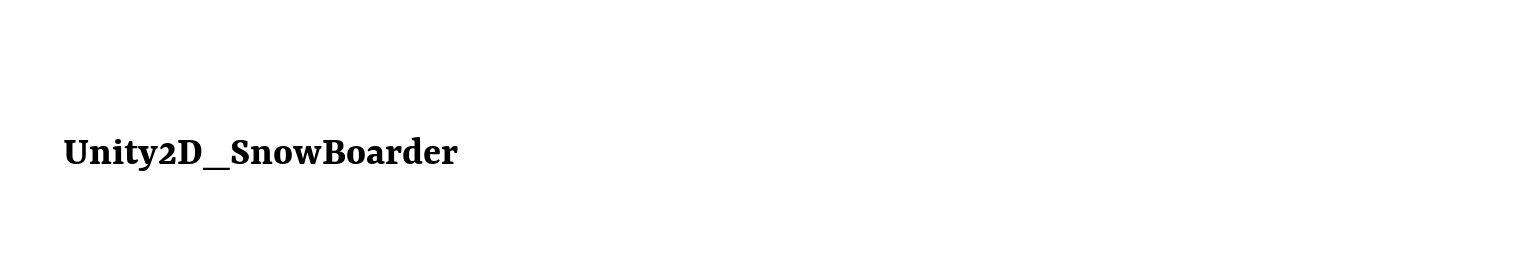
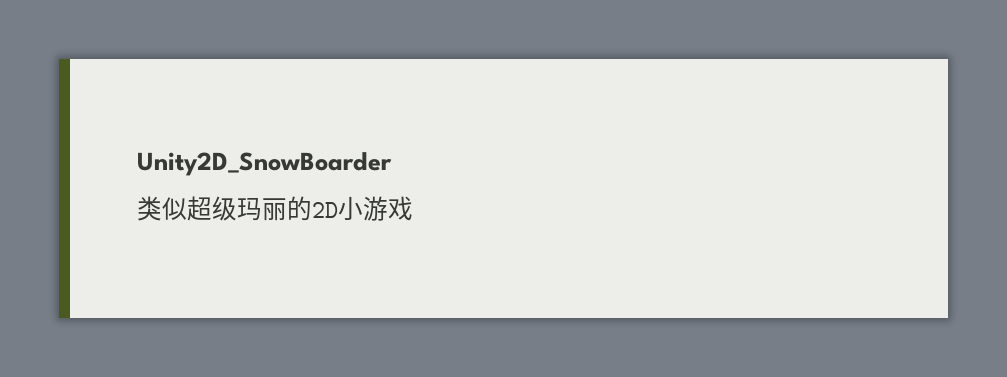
+ 类似超级玛丽的2D小游戏

